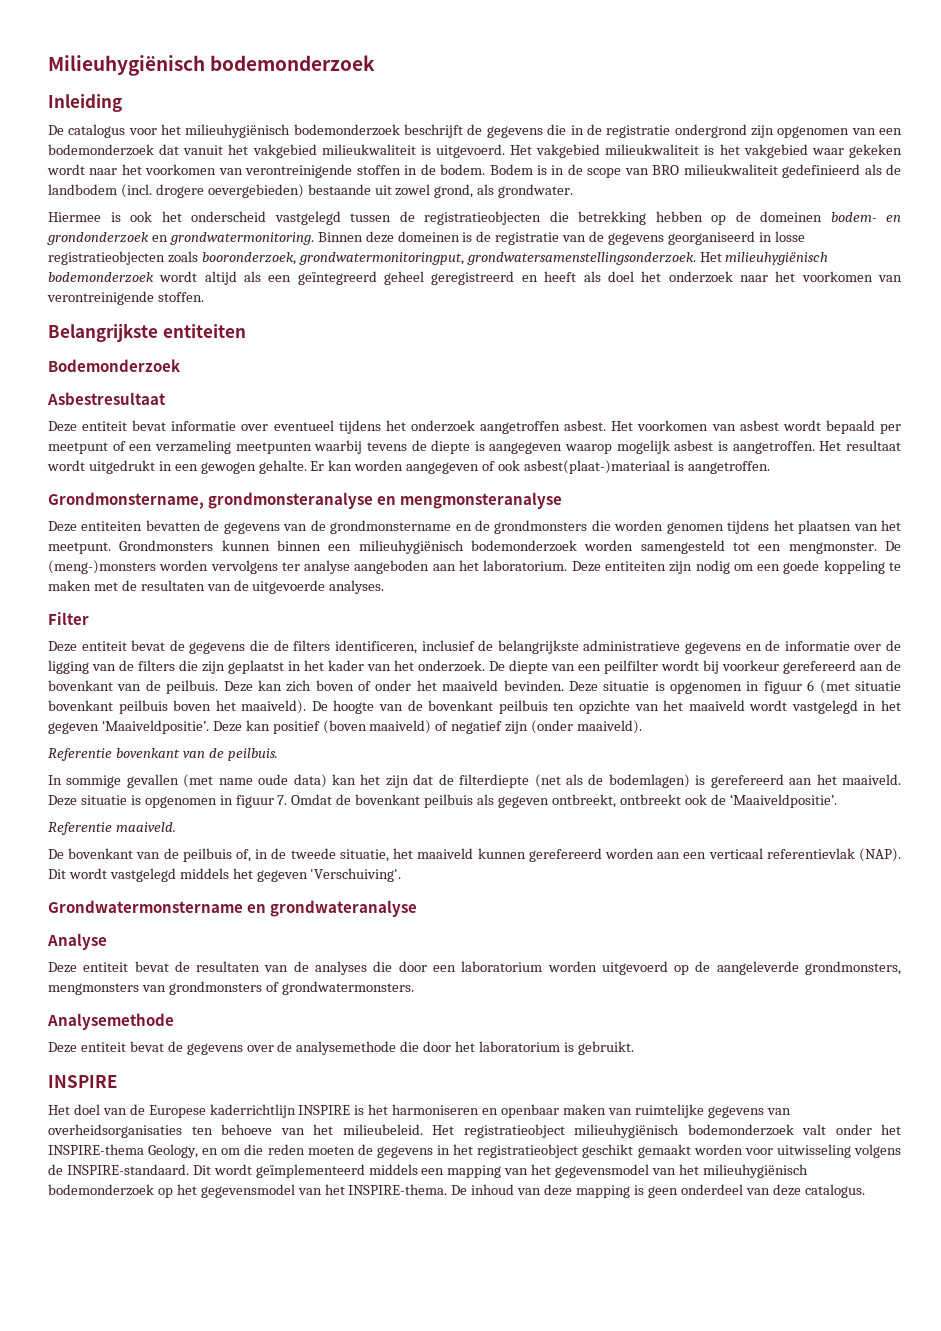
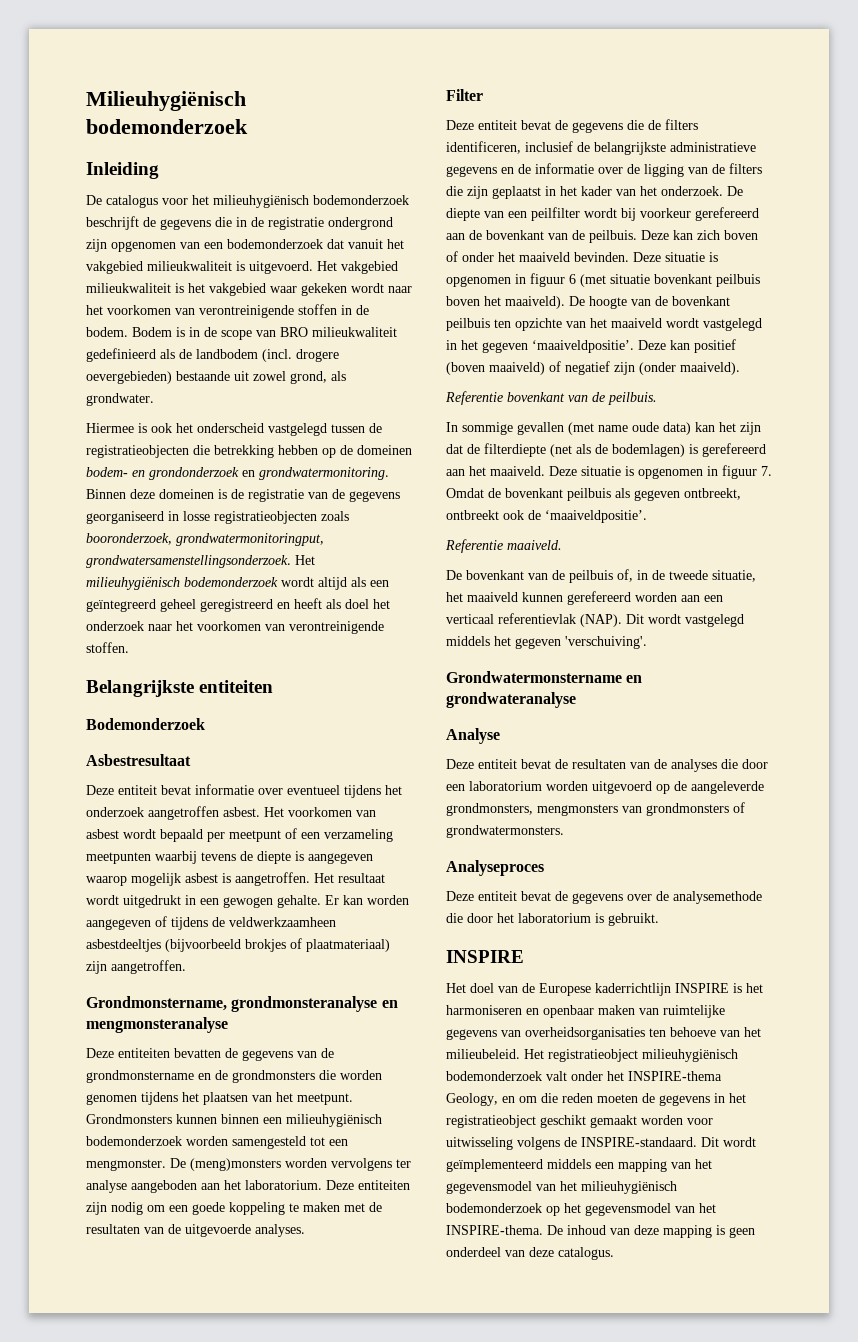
- Er kan worden aangegeven of ook asbest(plaat-)materiaal is aangetroffen.
+ Er kan worden aangegeven of tijdens de veldwerkzaamheen asbestdeeltjes (bijvoorbeeld brokjes of plaatmateriaal) zijn aangetroffen.
- De (meng-)monsters worden vervolgens ter analyse aangeboden aan het laboratorium.
+ De (meng)monsters worden vervolgens ter analyse aangeboden aan het laboratorium.
- De hoogte van de bovenkant peilbuis ten opzichte van het maaiveld wordt vastgelegd in het gegeven ‘Maaiveldpositie’.
+ De hoogte van de bovenkant peilbuis ten opzichte van het maaiveld wordt vastgelegd in het gegeven ‘maaiveldpositie’.
- Deze situatie is opgenomen in figuur 7. Omdat de bovenkant peilbuis als gegeven ontbreekt, ontbreekt ook de ‘Maaiveldpositie’.
+ Deze situatie is opgenomen in figuur 7. Omdat de bovenkant peilbuis als gegeven ontbreekt, ontbreekt ook de ‘maaiveldpositie’.
- Dit wordt vastgelegd middels het gegeven 'Verschuiving'.
+ Dit wordt vastgelegd middels het gegeven 'verschuiving'.
- Analysemethode
+ Analyseproces

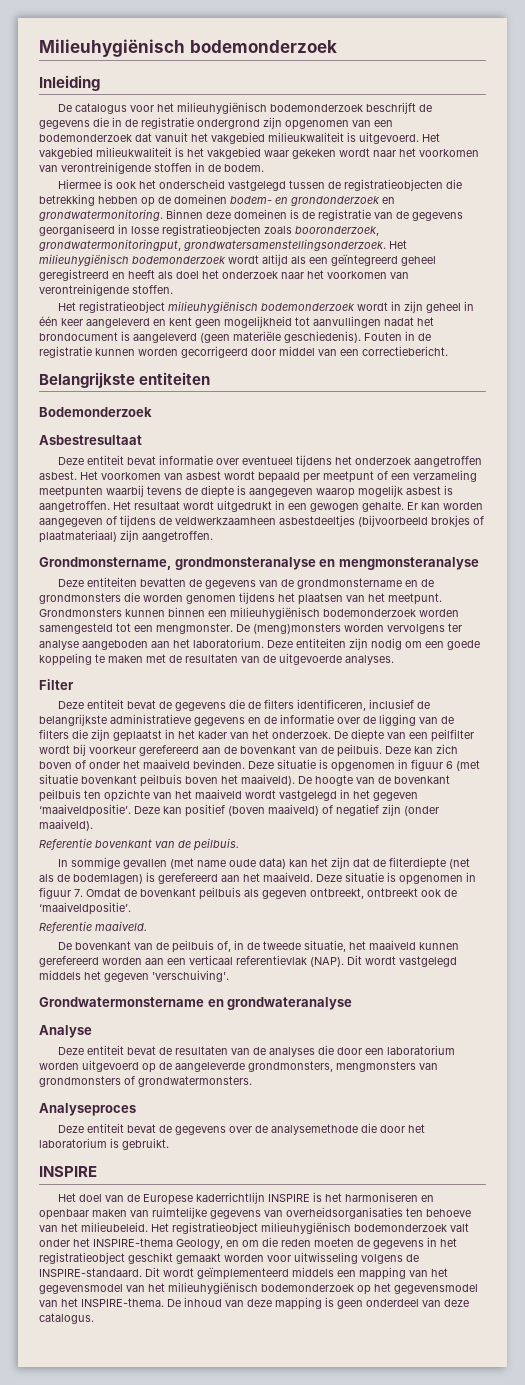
- Bodem is in de scope van BRO milieukwaliteit gedefinieerd als de landbodem (incl. drogere oevergebieden) bestaande uit zowel grond, als grondwater.
+ Het registratieobject milieuhygiënisch bodemonderzoek wordt in zijn geheel in één keer aangeleverd en kent geen mogelijkheid tot aanvullingen nadat het brondocument is aangeleverd (geen materiële geschiedenis). Fouten in de registratie kunnen worden gecorrigeerd door middel van een correctiebericht.

